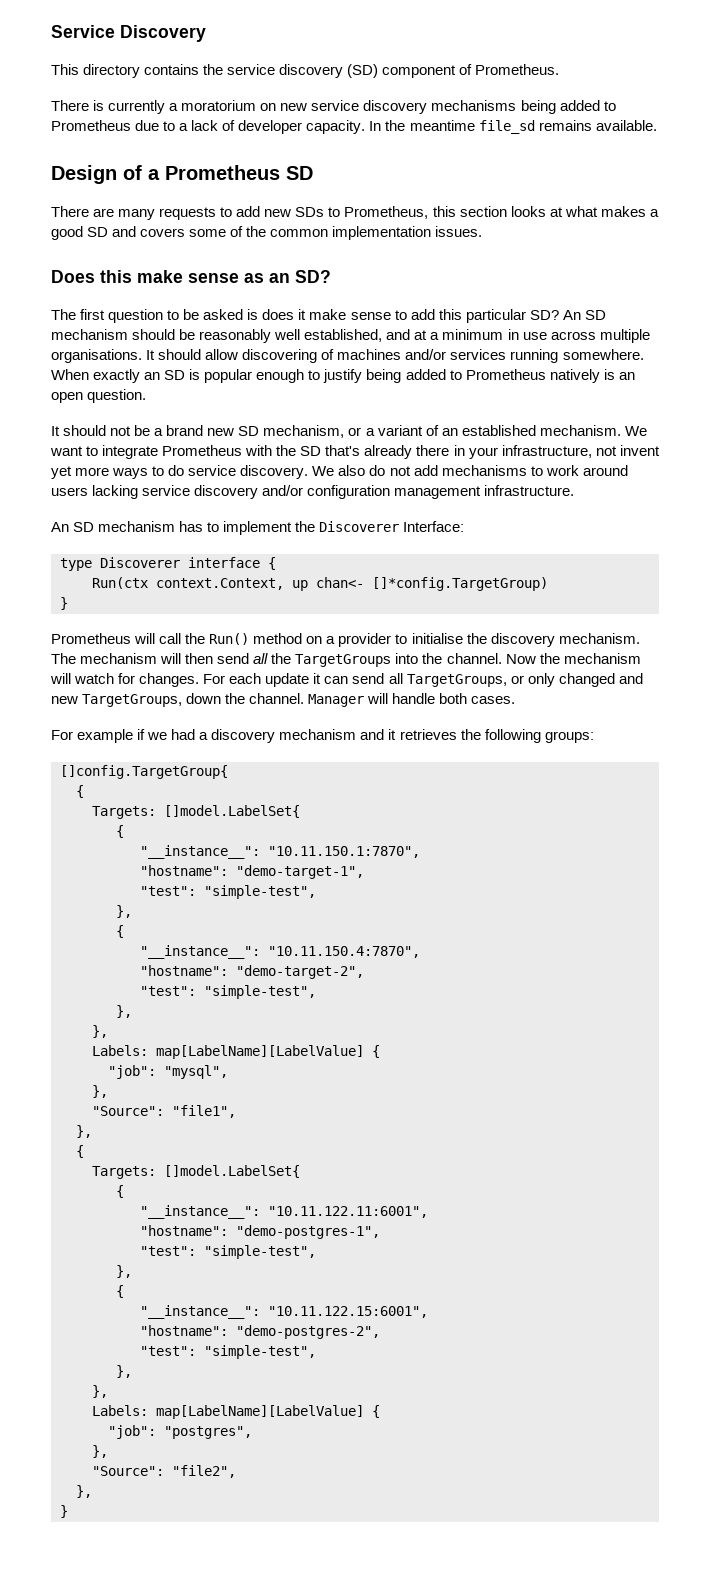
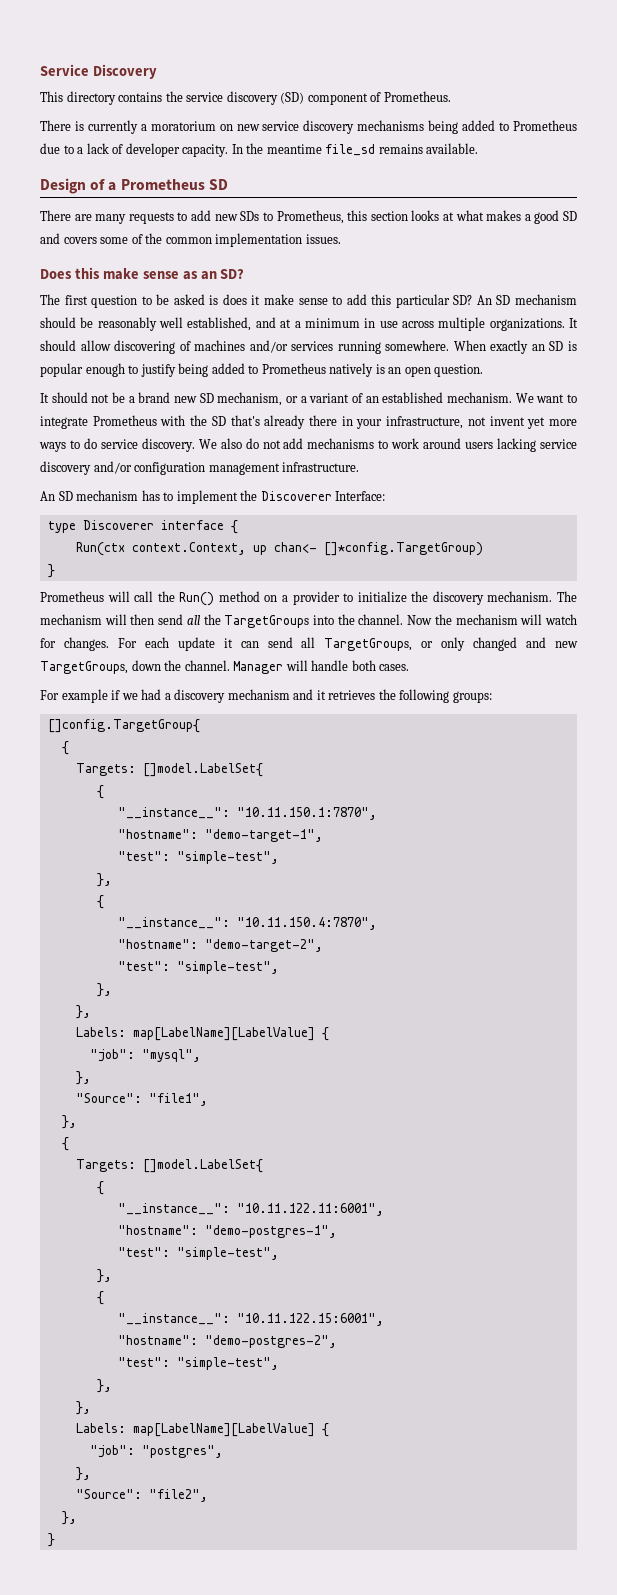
- An SD mechanism should be reasonably well established, and at a minimum in use across multiple organisations.
+ An SD mechanism should be reasonably well established, and at a minimum in use across multiple organizations.
- Prometheus will call the Run() method on a provider to initialise the discovery mechanism.
+ Prometheus will call the Run() method on a provider to initialize the discovery mechanism.

